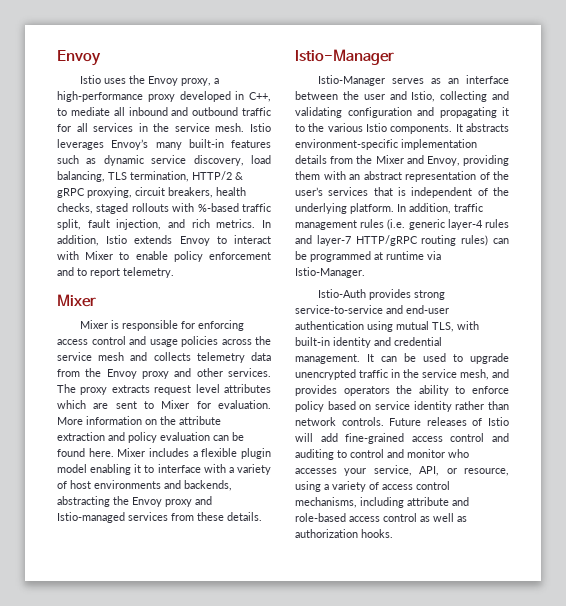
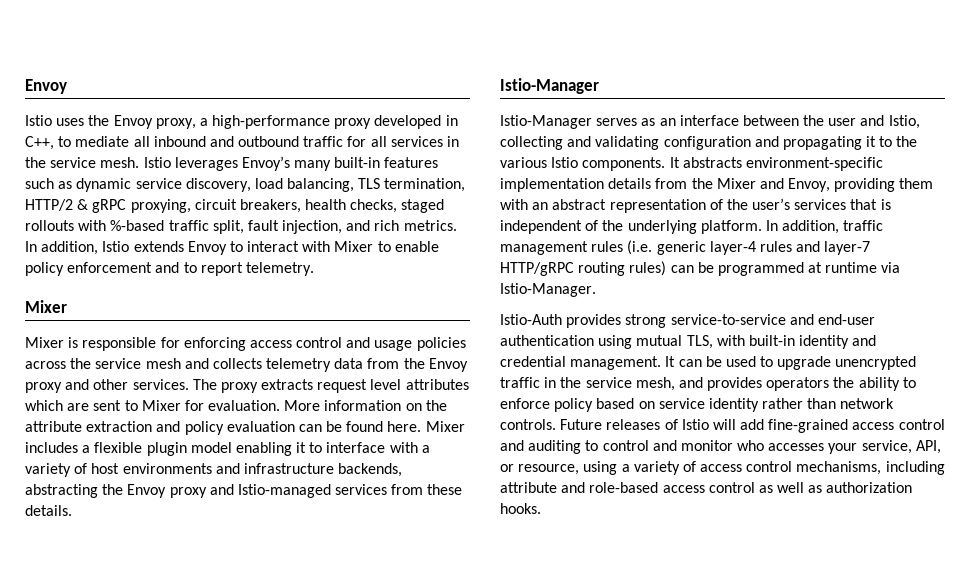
- Mixer includes a flexible plugin model enabling it to interface with a variety of host environments and backends, abstracting the Envoy proxy and Istio-managed services from these details.
+ Mixer includes a flexible plugin model enabling it to interface with a variety of host environments and infrastructure backends, abstracting the Envoy proxy and Istio-managed services from these details.

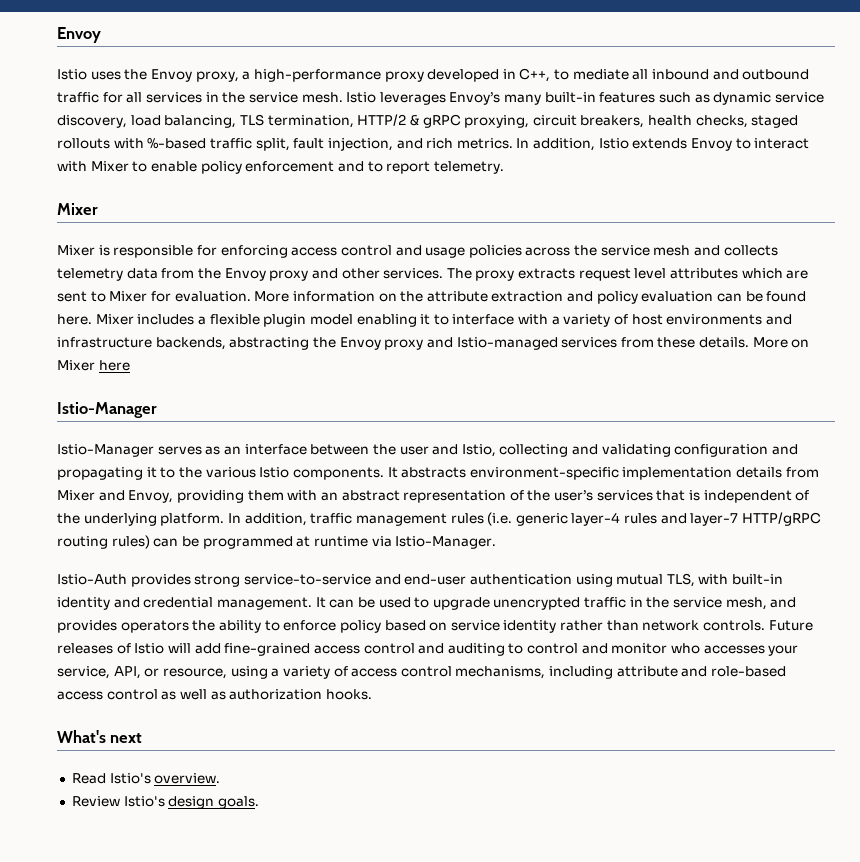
+ More on Mixer here
- It abstracts environment-specific implementation details from the Mixer and Envoy, providing them with an abstract representation of the user’s services that is independent of the underlying platform.
+ It abstracts environment-specific implementation details from Mixer and Envoy, providing them with an abstract representation of the user’s services that is independent of the underlying platform.
+ What's next
+ Read Istio's overview.
+ Review Istio's design goals.

